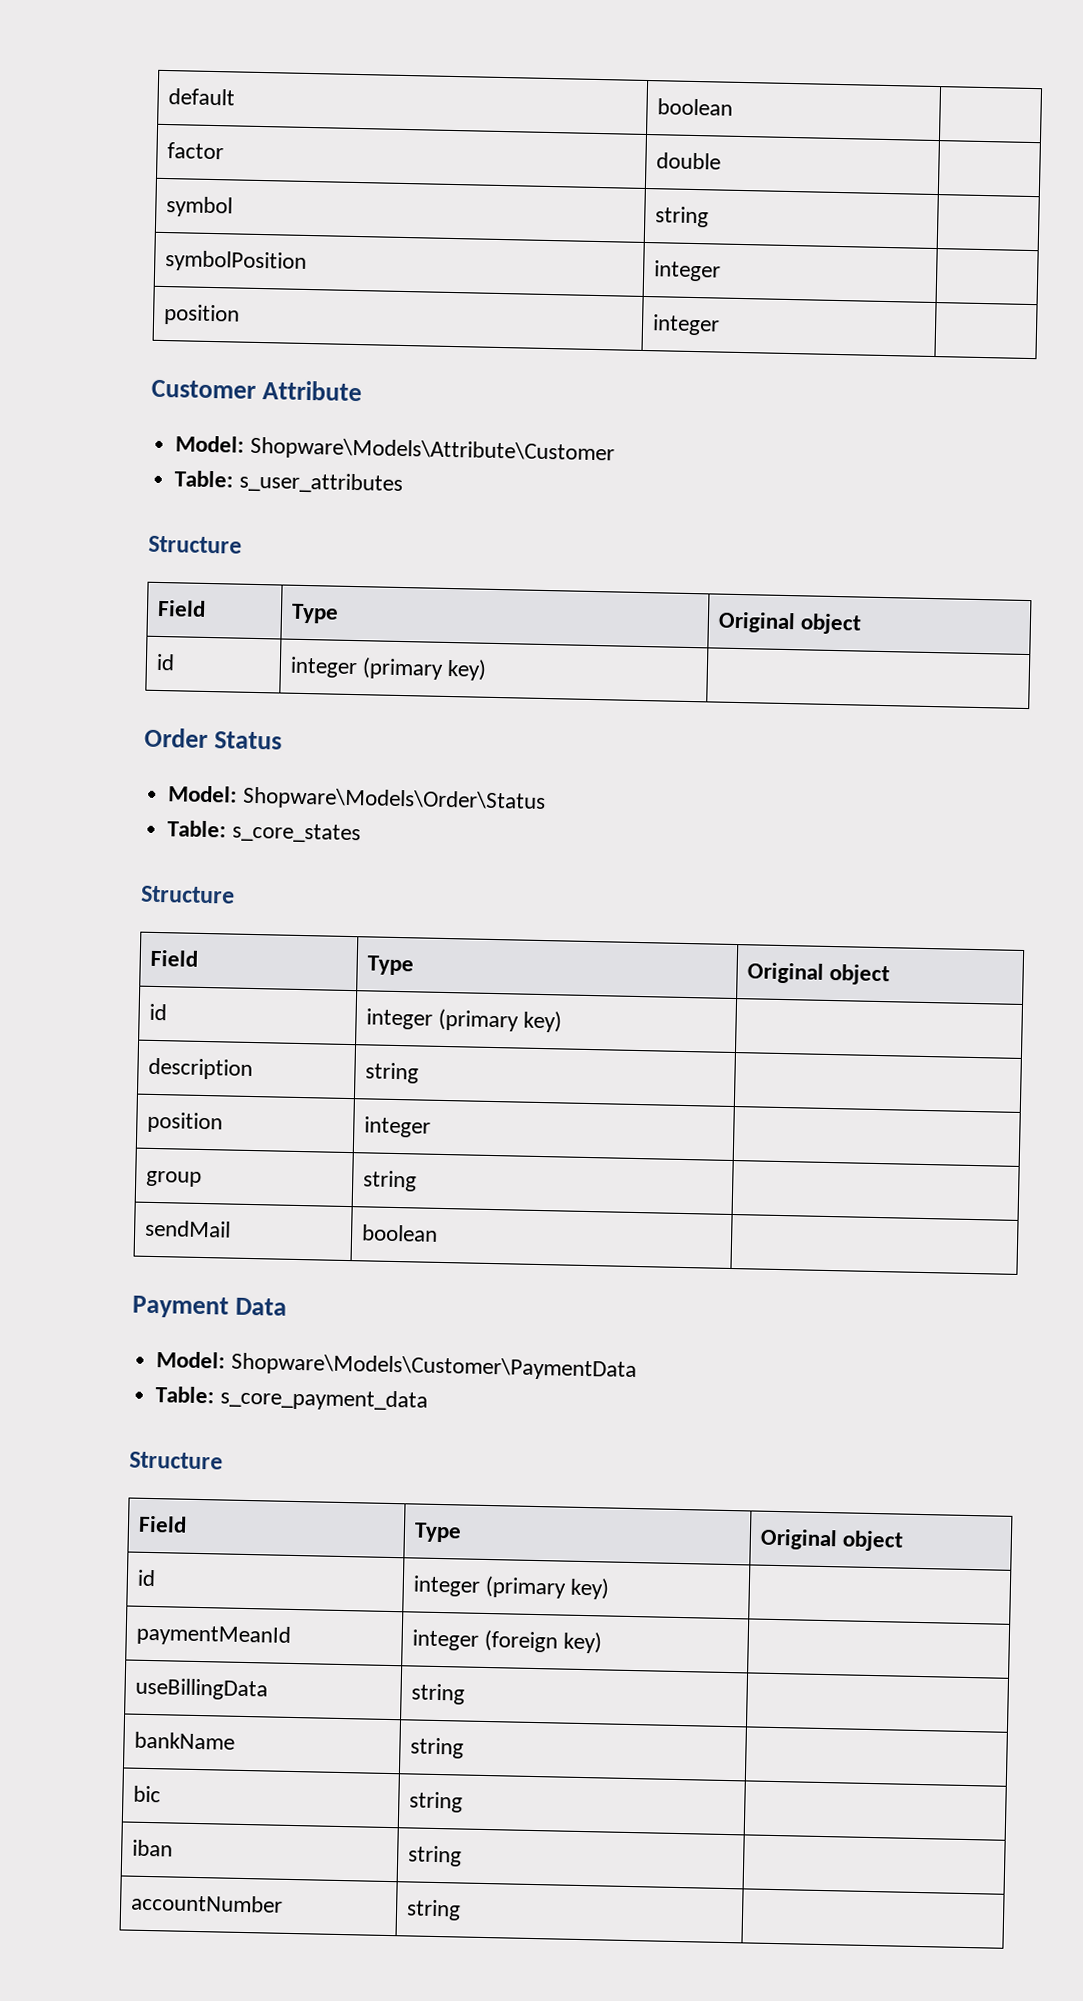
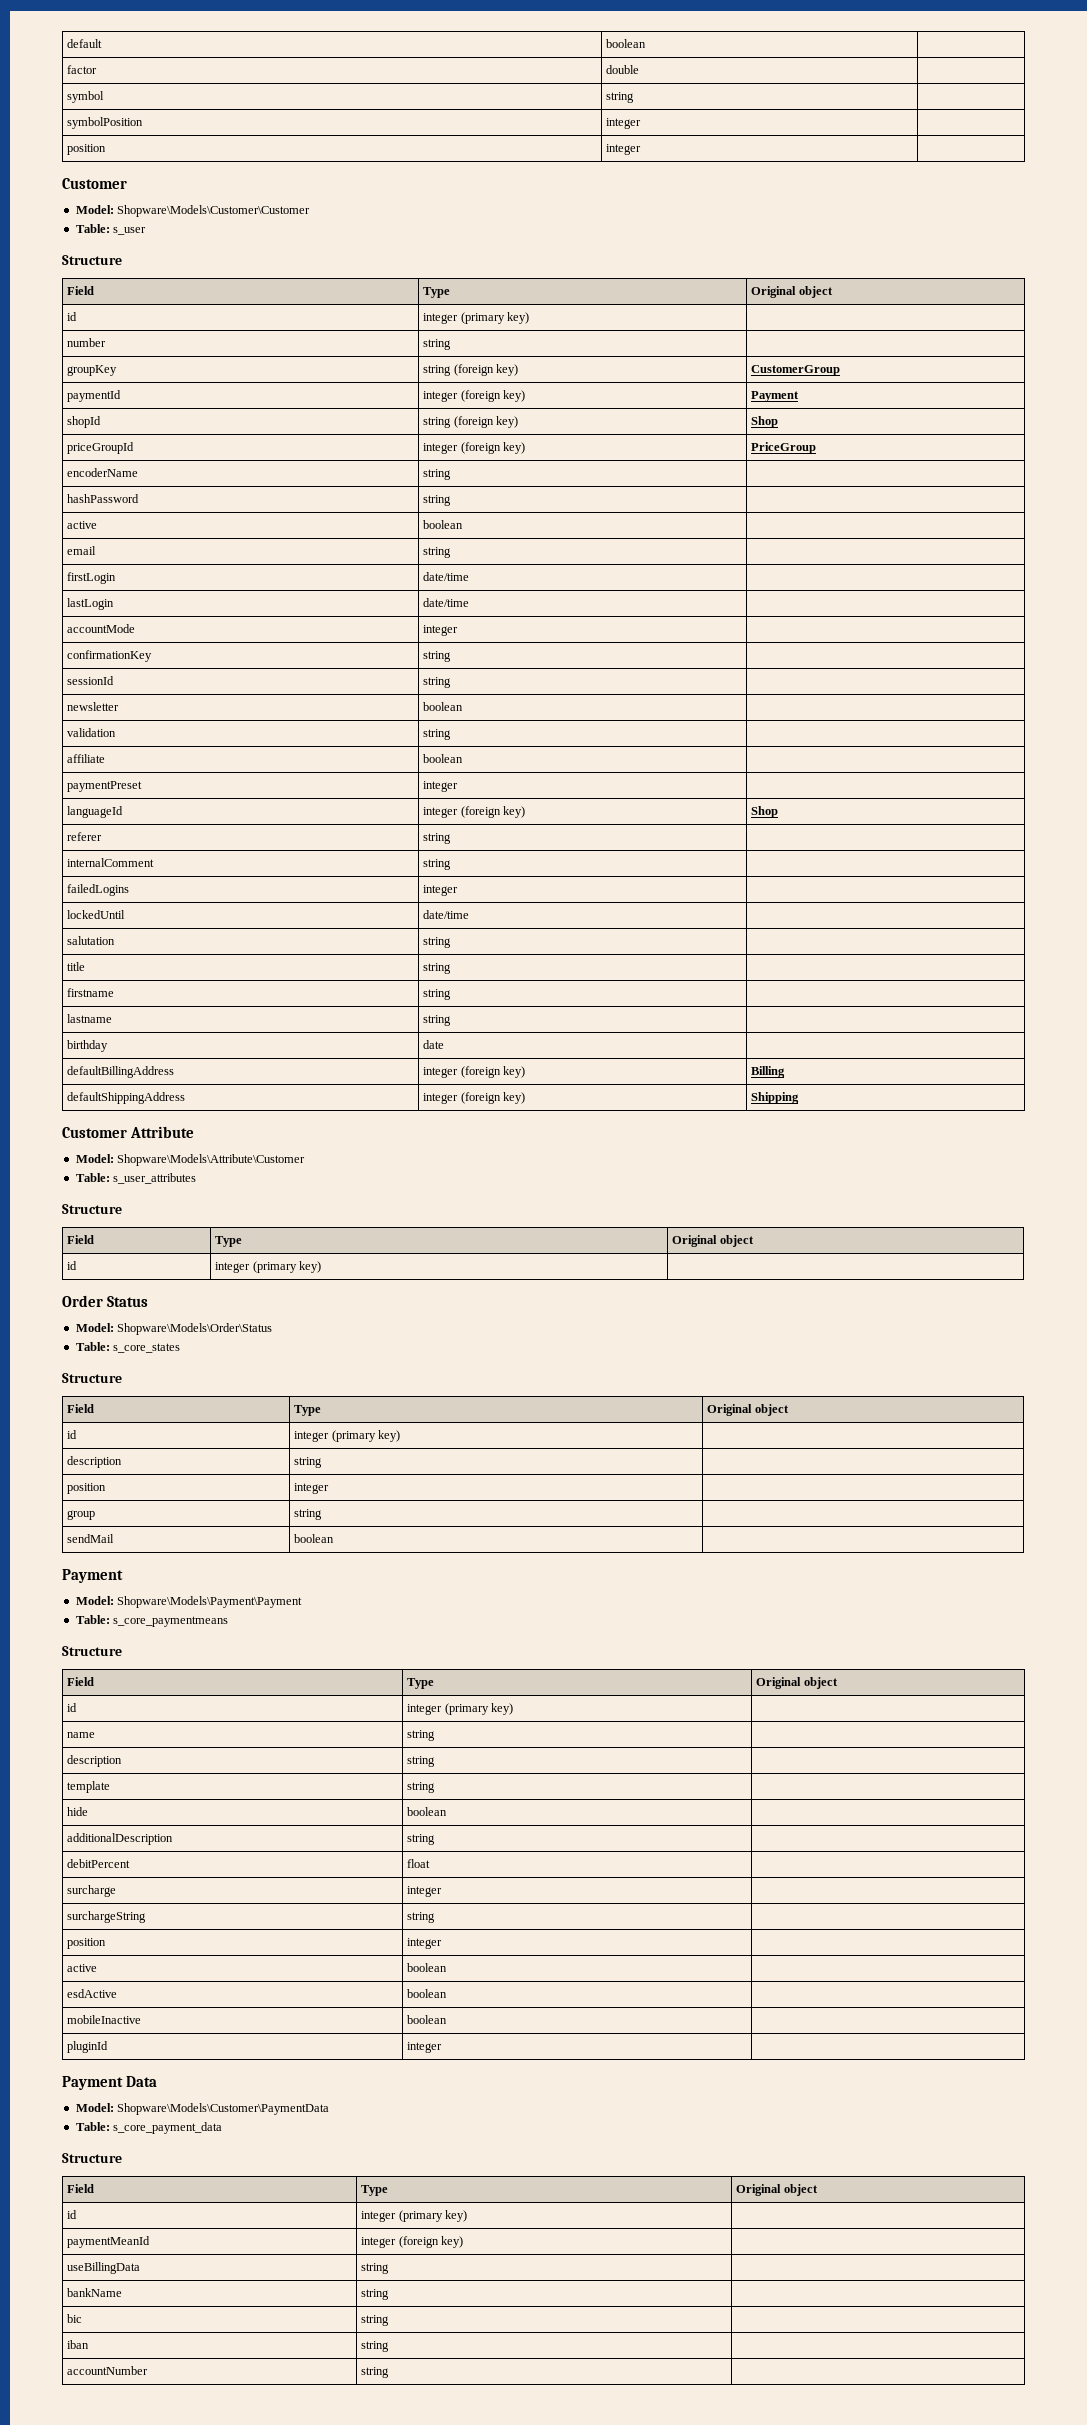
  symbolPosition | integer |
  position | integer |
+ Customer
+ Model: Shopware\Models\Customer\Customer
+ Table: s_user
+ Structure
+ Field | Type | Original object
+ id | integer (primary key) |
+ number | string |
+ groupKey | string (foreign key) | CustomerGroup
+ paymentId | integer (foreign key) | Payment
+ shopId | string (foreign key) | Shop
+ priceGroupId | integer (foreign key) | PriceGroup
+ encoderName | string |
+ hashPassword | string |
+ active | boolean |
+ email | string |
+ firstLogin | date/time |
+ lastLogin | date/time |
+ accountMode | integer |
+ confirmationKey | string |
+ sessionId | string |
+ newsletter | boolean |
+ validation | string |
+ affiliate | boolean |
+ paymentPreset | integer |
+ languageId | integer (foreign key) | Shop
+ referer | string |
+ internalComment | string |
+ failedLogins | integer |
+ lockedUntil | date/time |
+ salutation | string |
+ title | string |
+ firstname | string |
+ lastname | string |
+ birthday | date |
+ defaultBillingAddress | integer (foreign key) | Billing
+ defaultShippingAddress | integer (foreign key) | Shipping
  sendMail | boolean |
+ Payment
+ Model: Shopware\Models\Payment\Payment
+ Table: s_core_paymentmeans
+ Structure
+ Field | Type | Original object
+ id | integer (primary key) |
+ name | string |
+ description | string |
+ template | string |
+ hide | boolean |
+ additionalDescription | string |
+ debitPercent | float |
+ surcharge | integer |
+ surchargeString | string |
+ position | integer |
+ active | boolean |
+ esdActive | boolean |
+ mobileInactive | boolean |
+ pluginId | integer |

